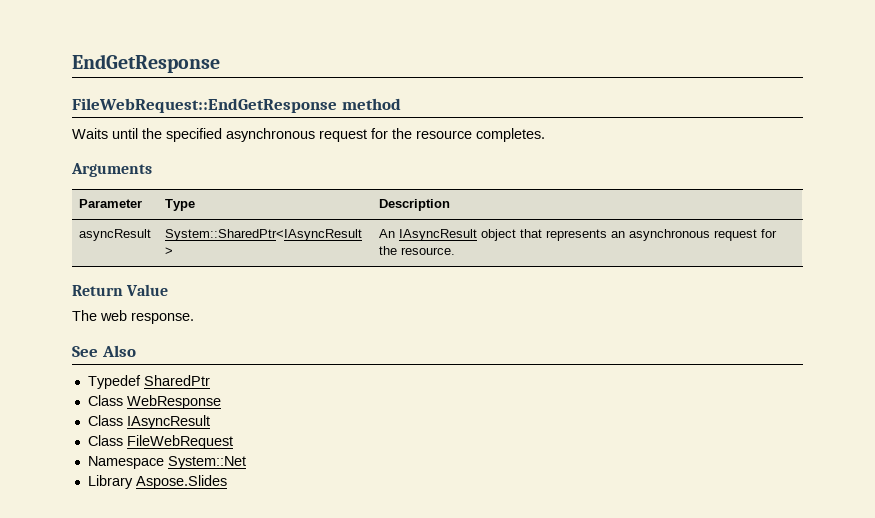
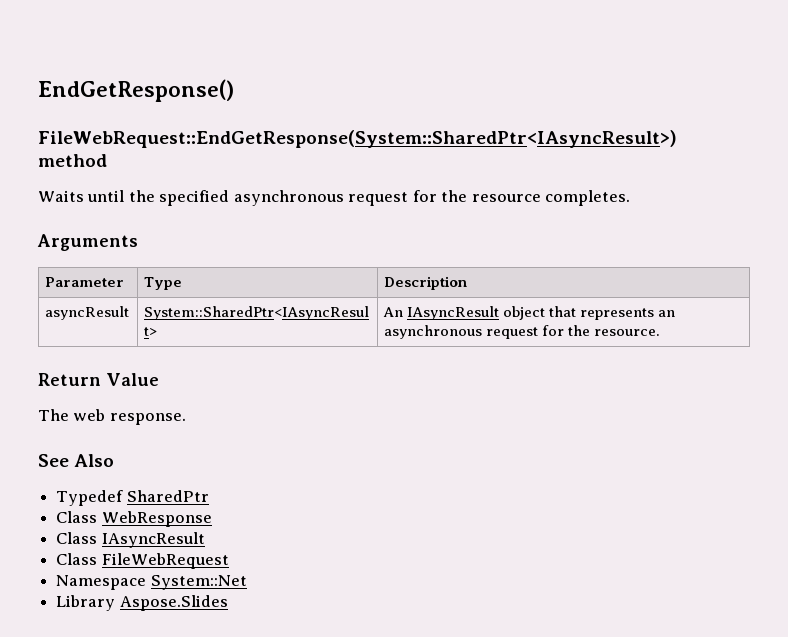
- EndGetResponse
- FileWebRequest::EndGetResponse method
+ EndGetResponse()
+ FileWebRequest::EndGetResponse(System::SharedPtr<IAsyncResult>) method

